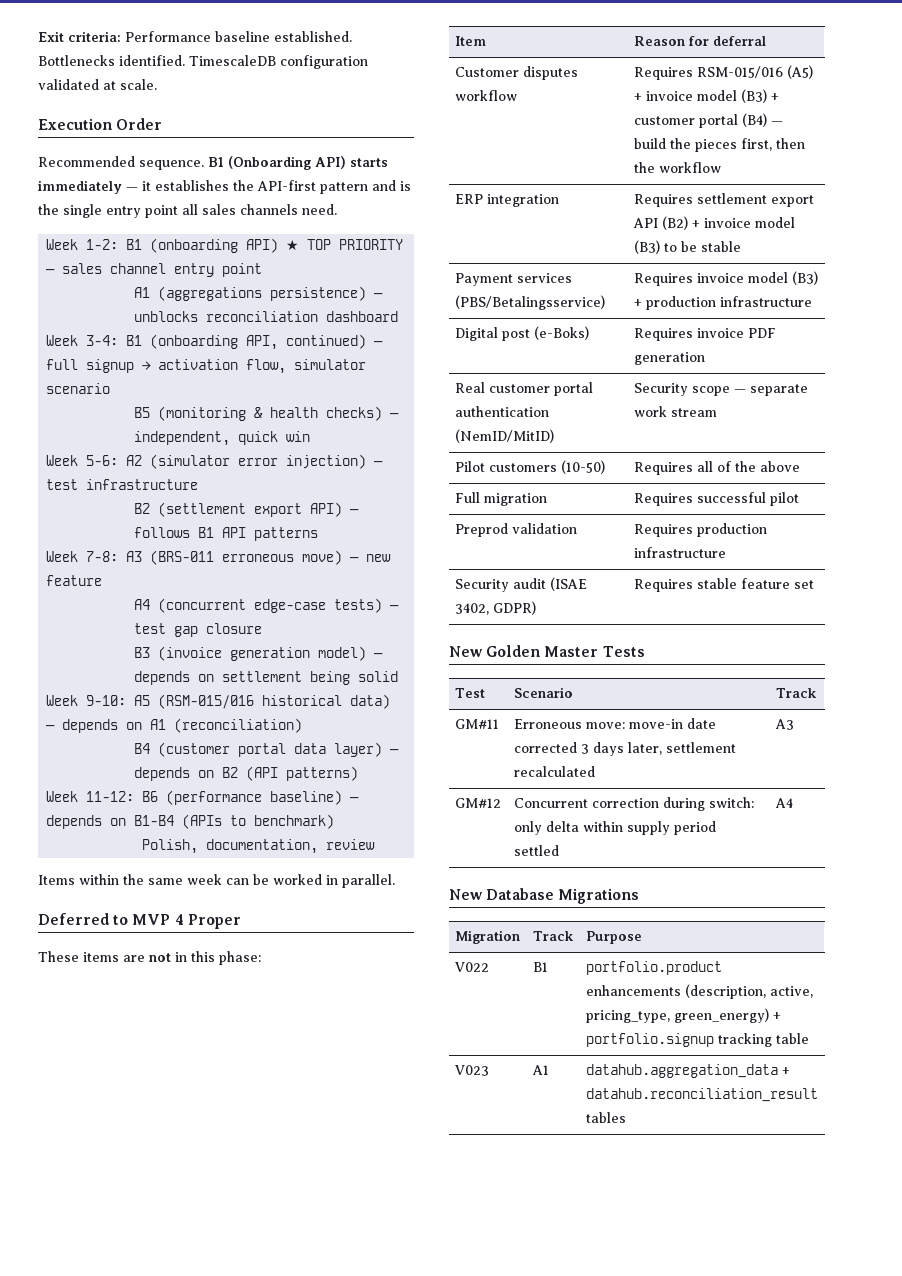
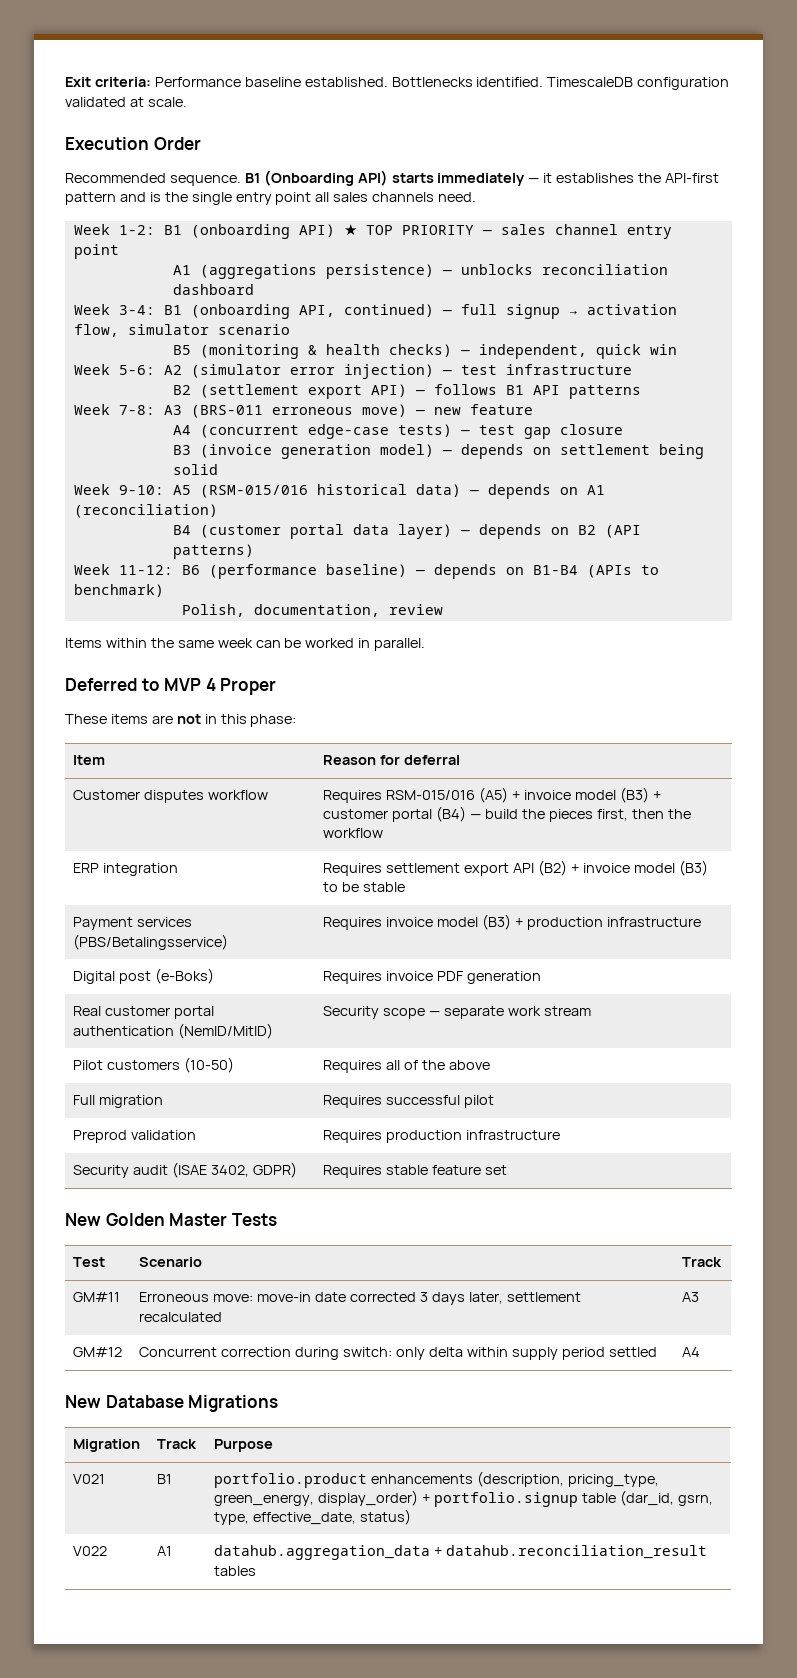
- V022 | B1 | portfolio.product enhancements (description, active, pricing_type, green_energy) + portfolio.signup tracking table
- V023 | A1 | datahub.aggregation_data + datahub.reconciliation_result tables
+ V021 | B1 | portfolio.product enhancements (description, pricing_type, green_energy, display_order) + portfolio.signup table (dar_id, gsrn, type, effective_date, status)
+ V022 | A1 | datahub.aggregation_data + datahub.reconciliation_result tables

